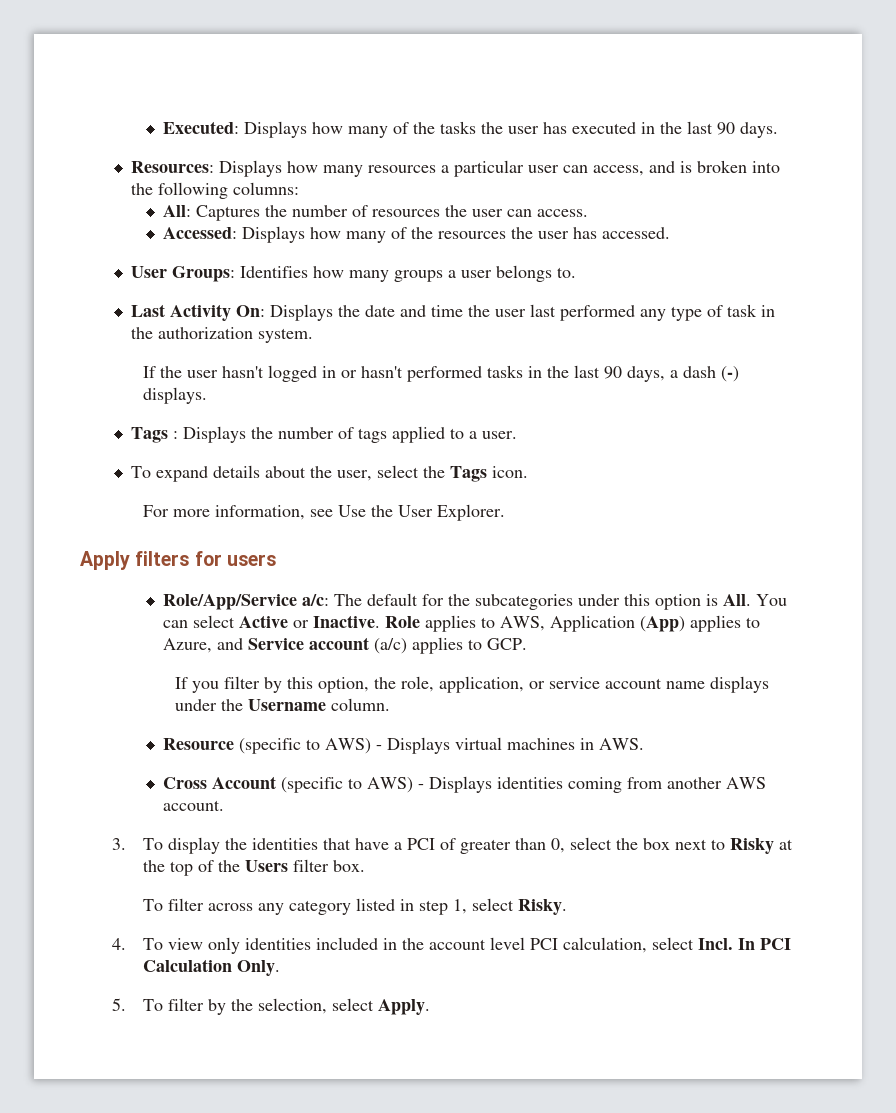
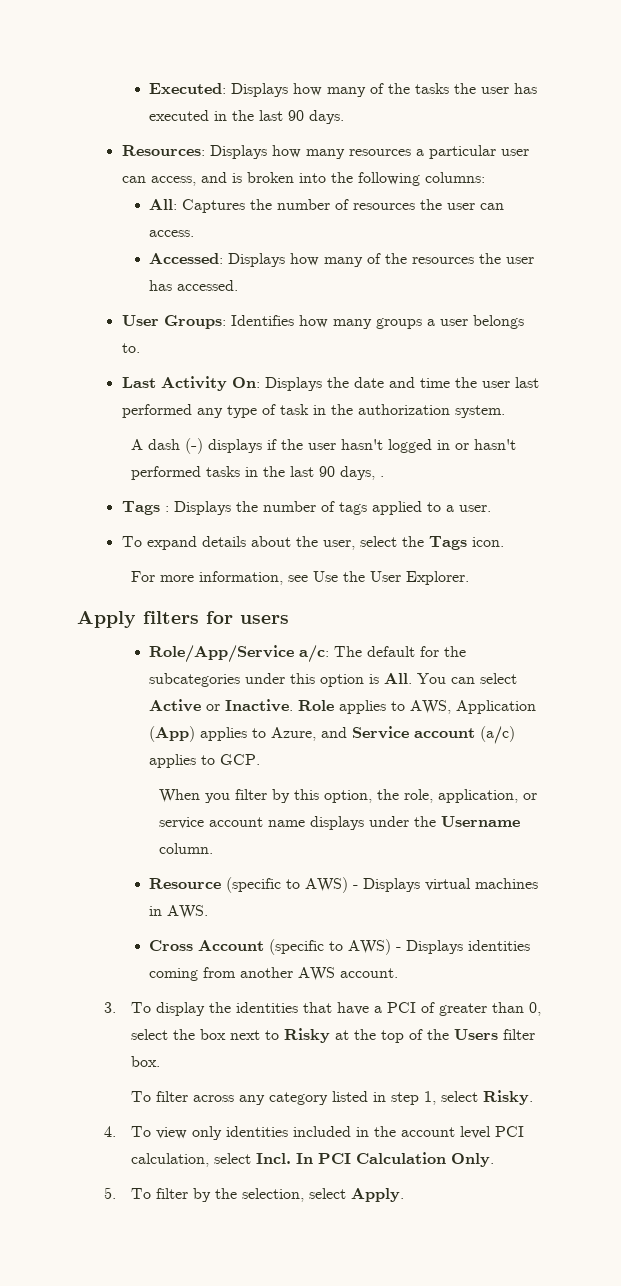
- If the user hasn't logged in or hasn't performed tasks in the last 90 days, a dash (-) displays.
+ A dash (-) displays if the user hasn't logged in or hasn't performed tasks in the last 90 days, .
- If you filter by this option, the role, application, or service account name displays under the Username column.
+ When you filter by this option, the role, application, or service account name displays under the Username column.

